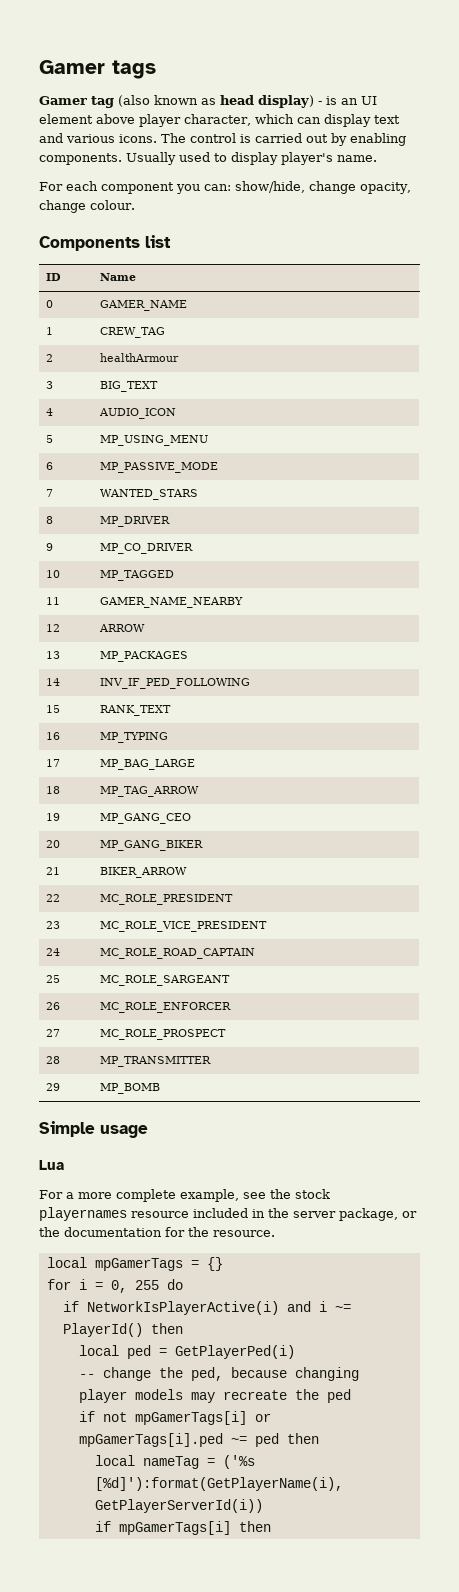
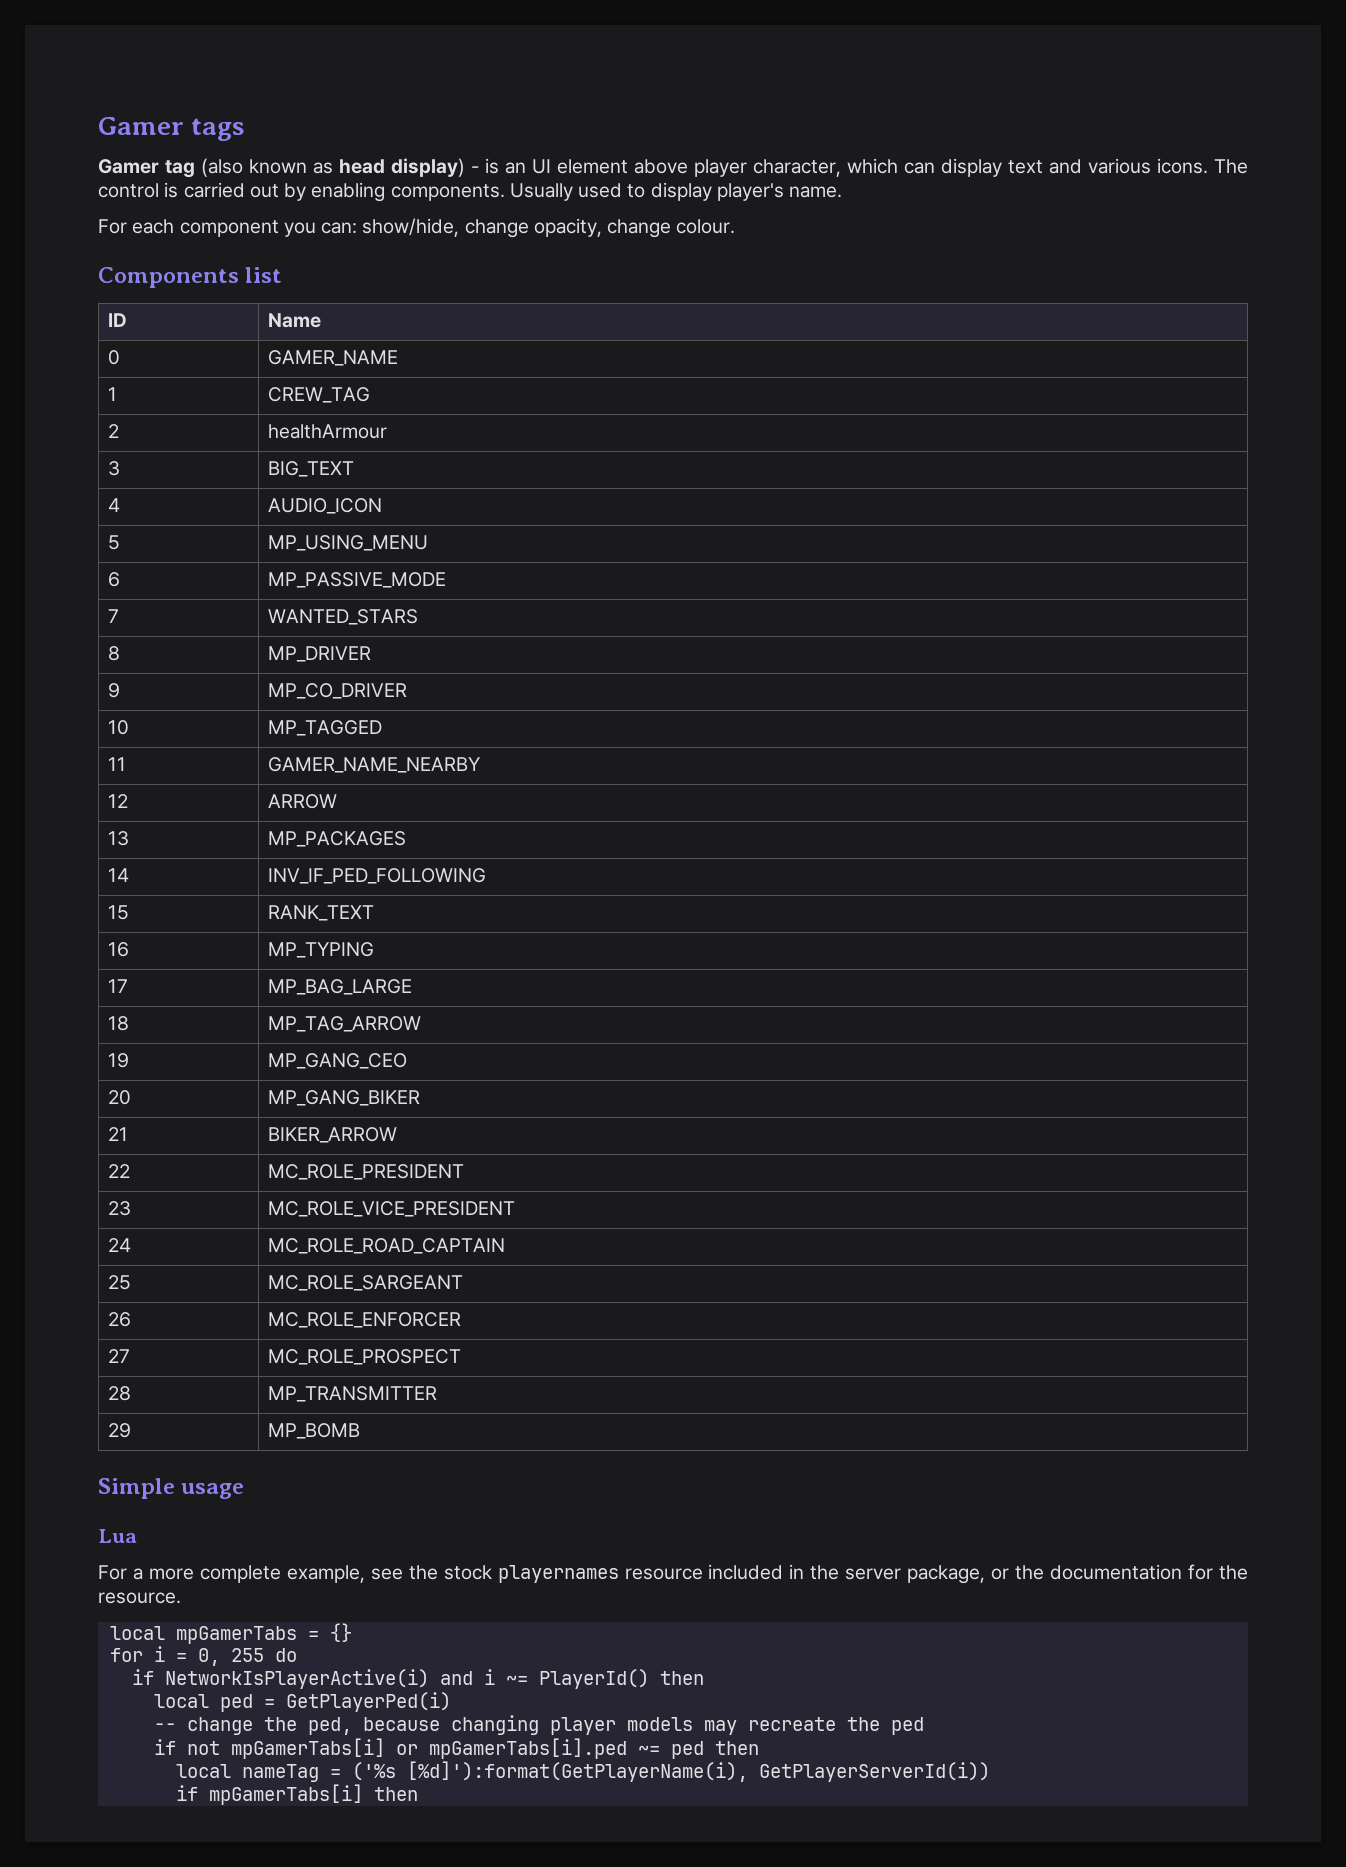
- local mpGamerTags = {}
+ local mpGamerTabs = {}
- if not mpGamerTags[i] or mpGamerTags[i].ped ~= ped then
+ if not mpGamerTabs[i] or mpGamerTabs[i].ped ~= ped then
- if mpGamerTags[i] then
+ if mpGamerTabs[i] then

